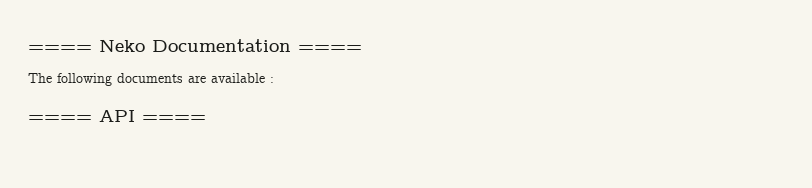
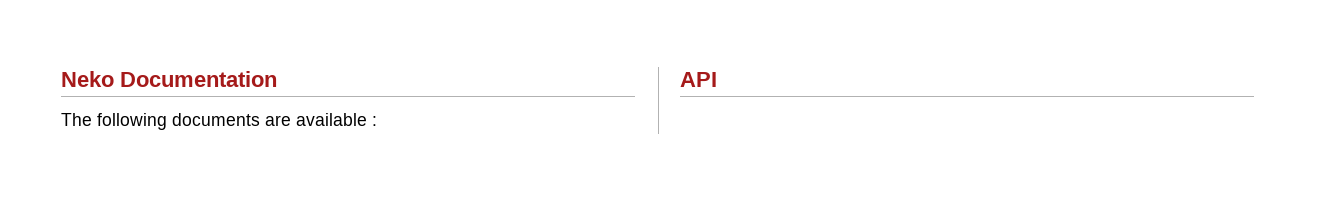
- ==== Neko Documentation ====
+ Neko Documentation
- ==== API ====
+ API

